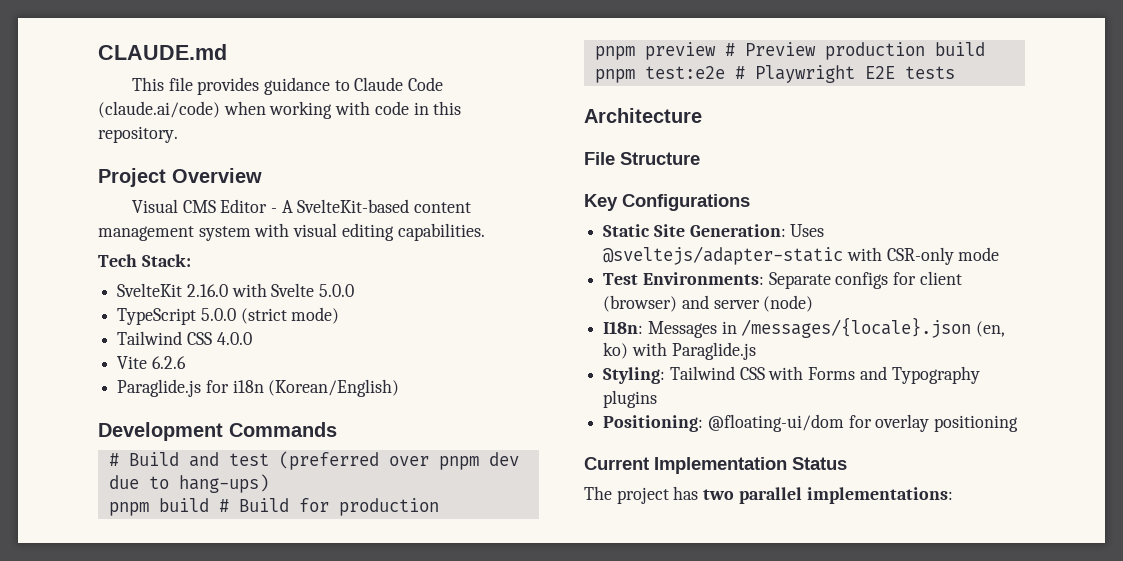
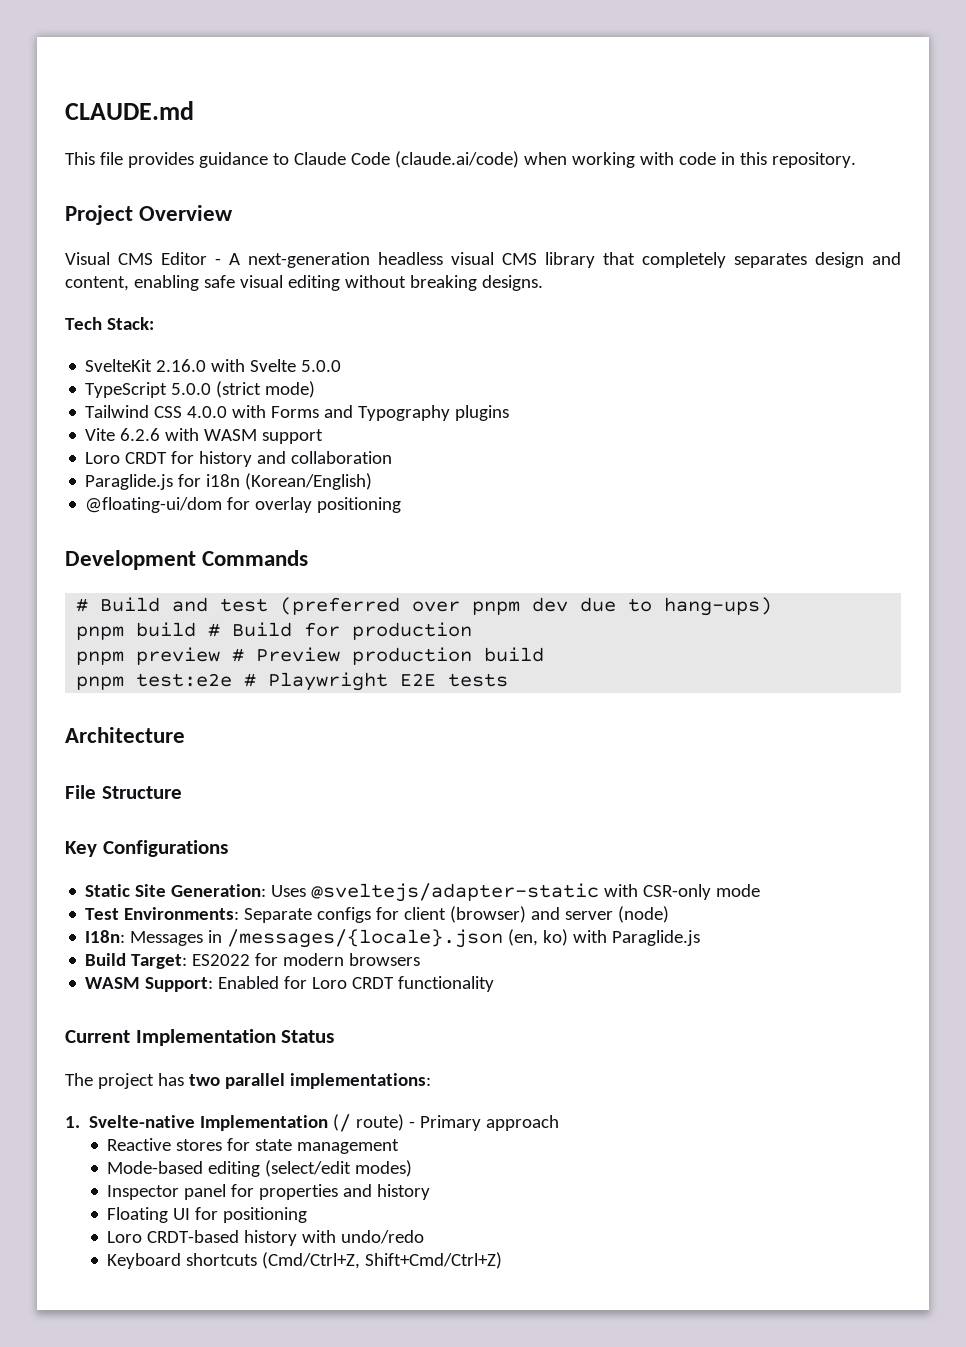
- Visual CMS Editor - A SvelteKit-based content management system with visual editing capabilities.
+ Visual CMS Editor - A next-generation headless visual CMS library that completely separates design and content, enabling safe visual editing without breaking designs.
- Tailwind CSS 4.0.0
- Vite 6.2.6
+ Tailwind CSS 4.0.0 with Forms and Typography plugins
+ Vite 6.2.6 with WASM support
+ Loro CRDT for history and collaboration
+ @floating-ui/dom for overlay positioning
- Styling: Tailwind CSS with Forms and Typography plugins
- Positioning: @floating-ui/dom for overlay positioning
+ Build Target: ES2022 for modern browsers
+ WASM Support: Enabled for Loro CRDT functionality
+ 1. Svelte-native Implementation (/ route) - Primary approach
+ Reactive stores for state management
+ Mode-based editing (select/edit modes)
+ Inspector panel for properties and history
+ Floating UI for positioning
+ Loro CRDT-based history with undo/redo
+ Keyboard shortcuts (Cmd/Ctrl+Z, Shift+Cmd/Ctrl+Z)

